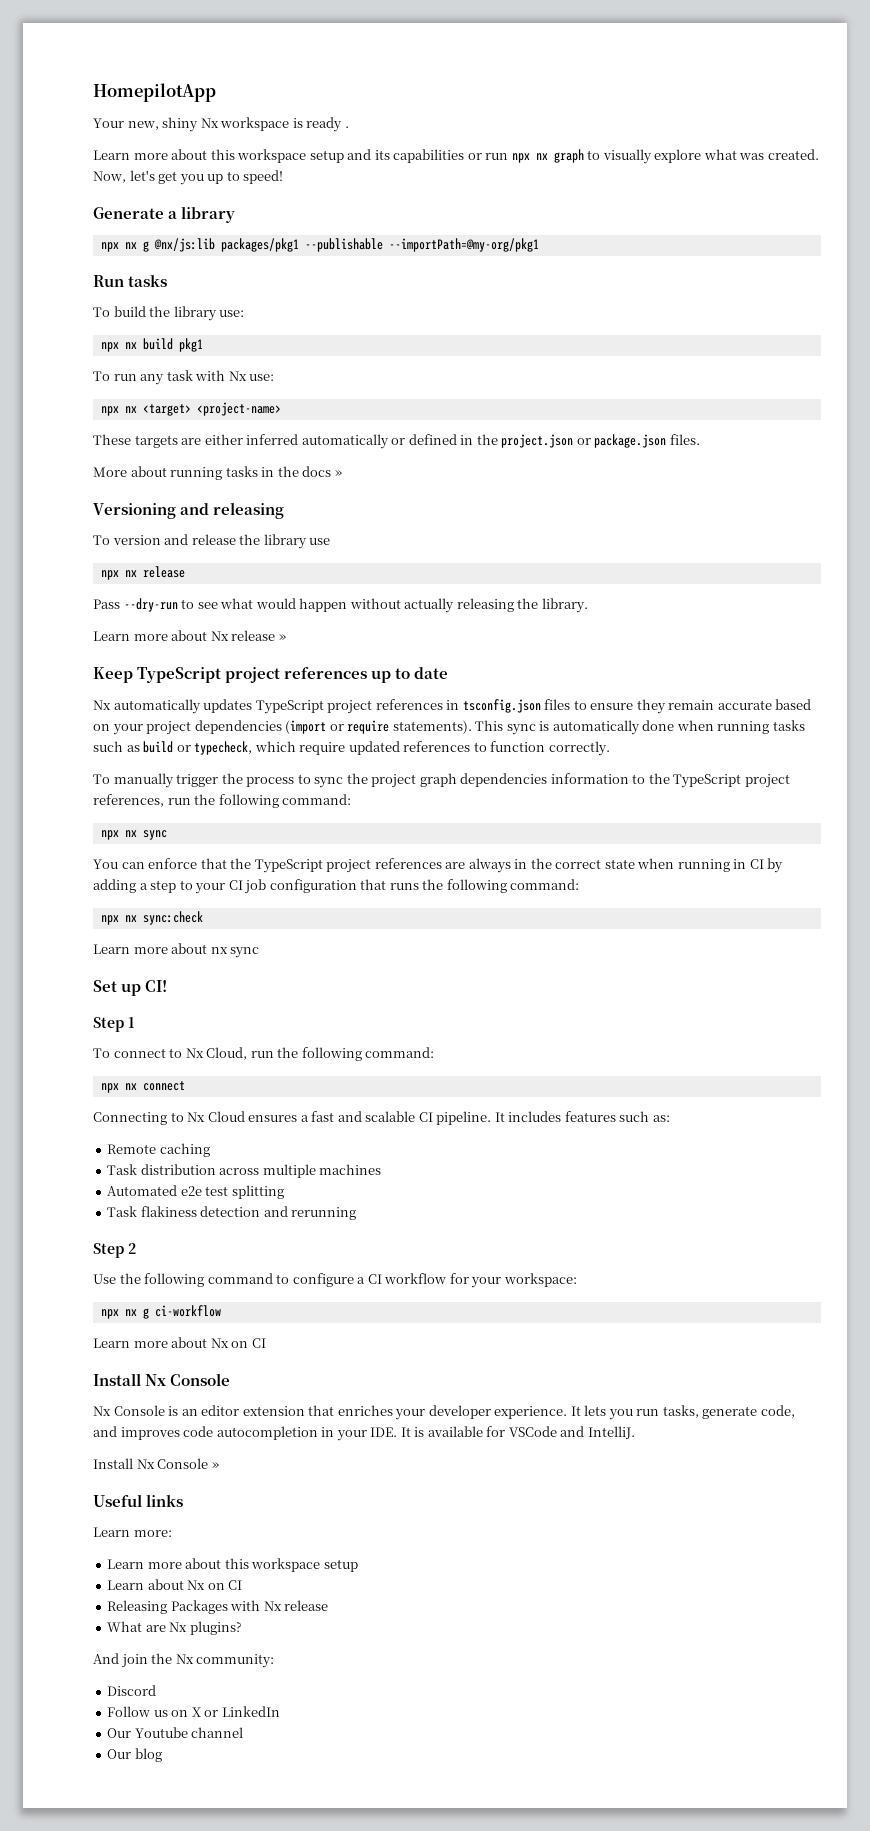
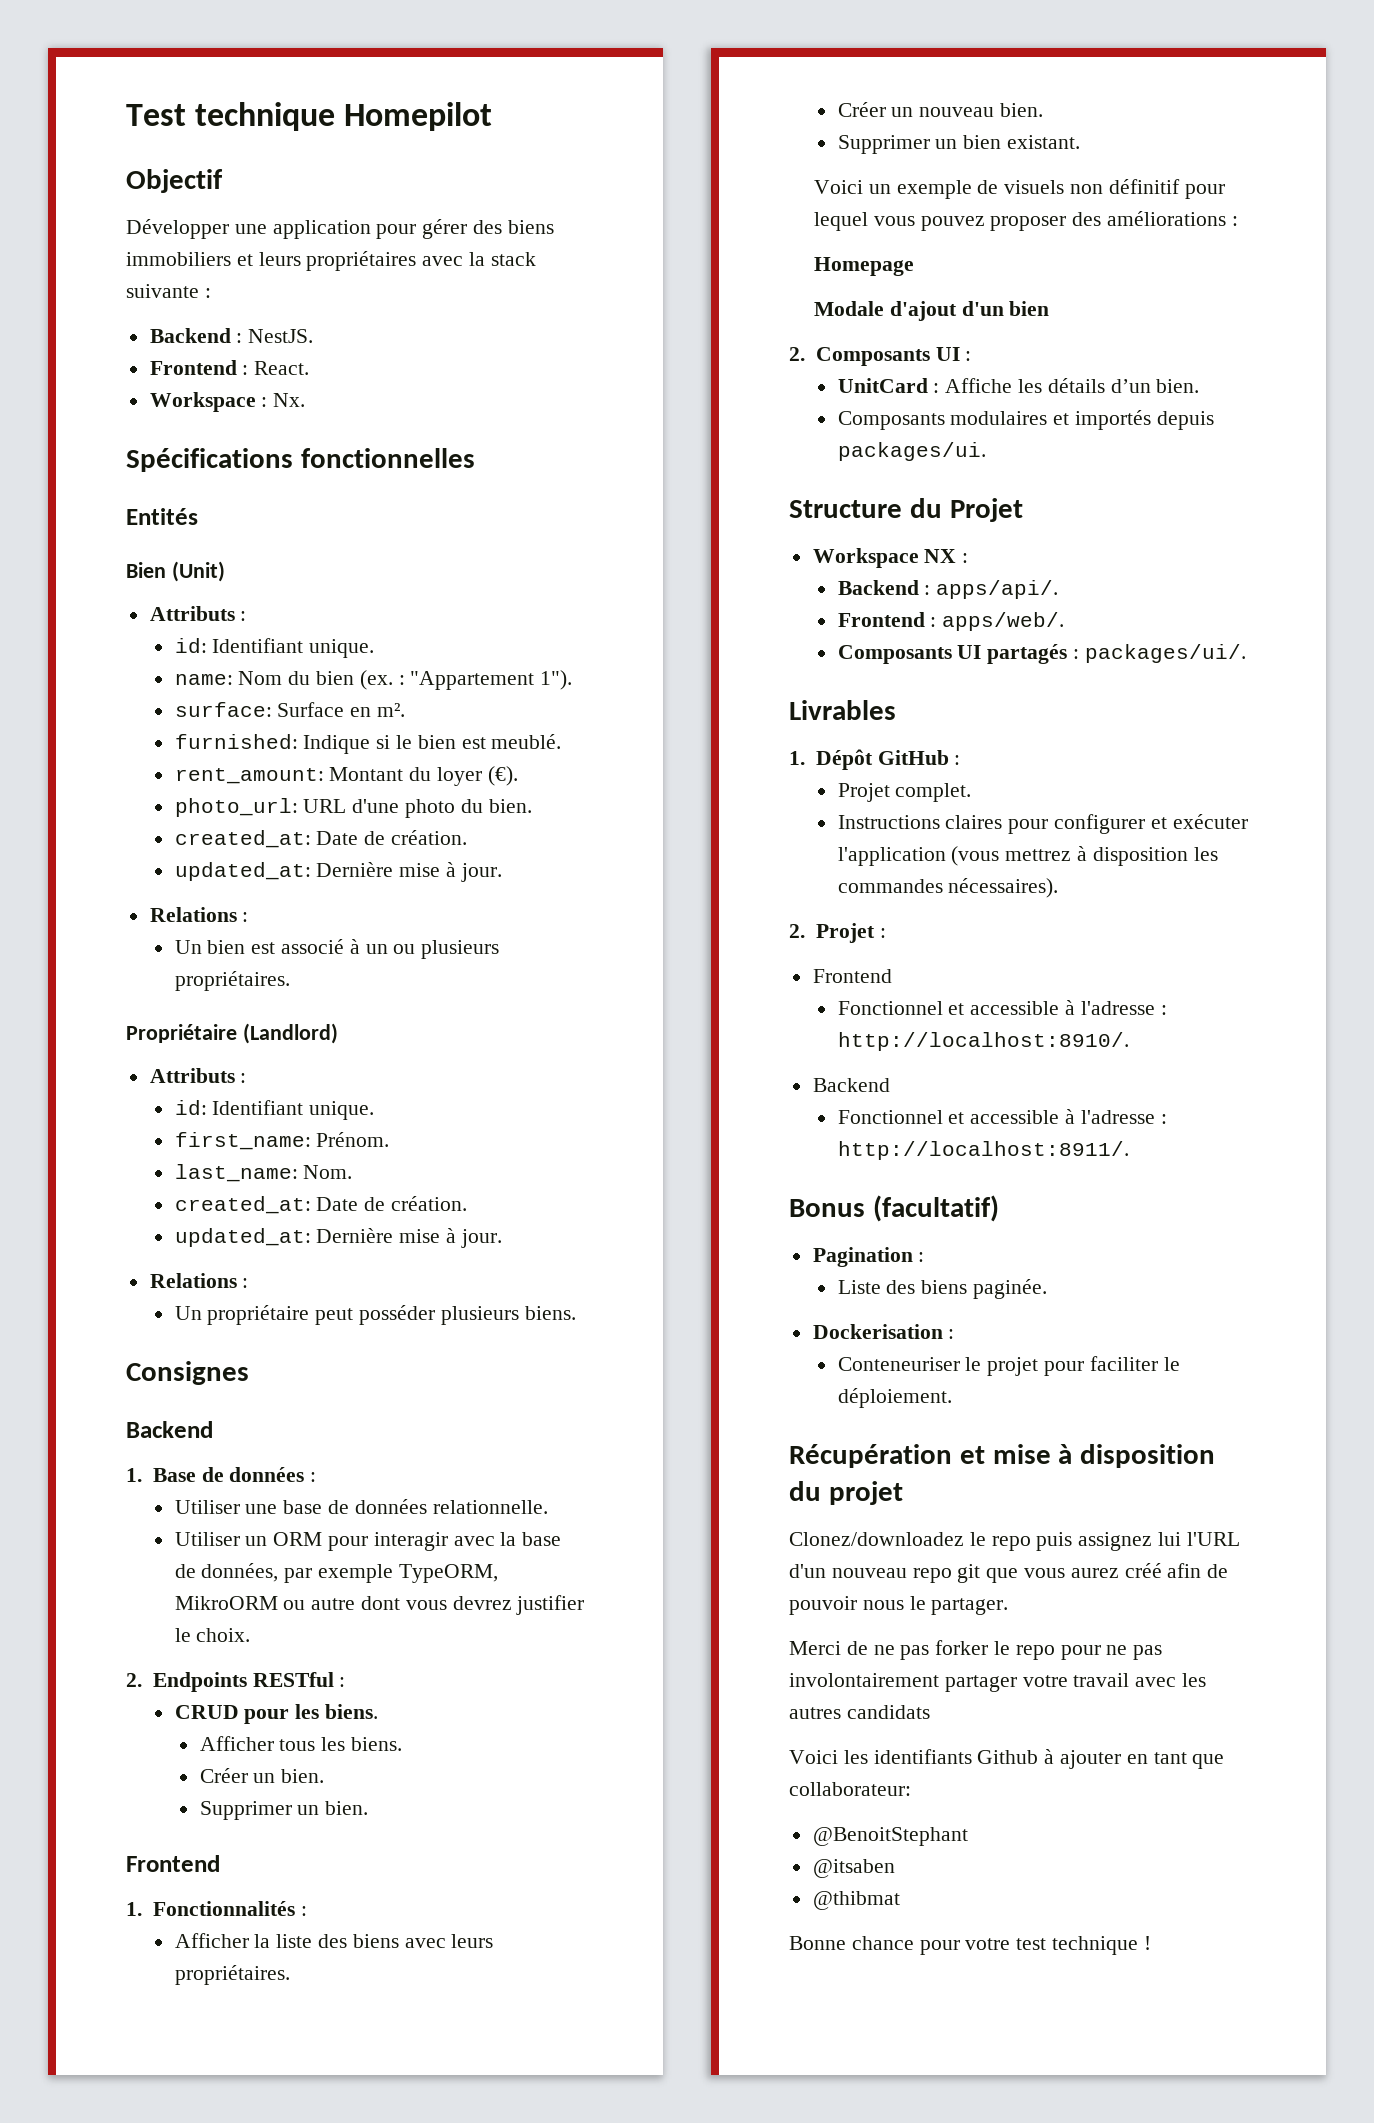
- HomepilotApp
- Your new, shiny Nx workspace is ready .
- Learn more about this workspace setup and its capabilities or run npx nx graph to visually explore what was created. Now, let's get you up to speed!
- Generate a library
- npx nx g @nx/js:lib packages/pkg1 --publishable --importPath=@my-org/pkg1
- Run tasks
- To build the library use:
- npx nx build pkg1
- To run any task with Nx use:
- npx nx <target> <project-name>
- These targets are either inferred automatically or defined in the project.json or package.json files.
- More about running tasks in the docs »
- Versioning and releasing
- To version and release the library use
- npx nx release
- Pass --dry-run to see what would happen without actually releasing the library.
- Learn more about Nx release »
- Keep TypeScript project references up to date
- Nx automatically updates TypeScript project references in tsconfig.json files to ensure they remain accurate based on your project dependencies (import or require statements). This sync is automatically done when running tasks such as build or typecheck, which require updated references to function correctly.
- To manually trigger the process to sync the project graph dependencies information to the TypeScript project references, run the following command:
- npx nx sync
- You can enforce that the TypeScript project references are always in the correct state when running in CI by adding a step to your CI job configuration that runs the following command:
- npx nx sync:check
- Learn more about nx sync
- Set up CI!
- Step 1
- To connect to Nx Cloud, run the following command:
- npx nx connect
- Connecting to Nx Cloud ensures a fast and scalable CI pipeline. It includes features such as:
- Remote caching
- Task distribution across multiple machines
- Automated e2e test splitting
- Task flakiness detection and rerunning
- Step 2
- Use the following command to configure a CI workflow for your workspace:
- npx nx g ci-workflow
- Learn more about Nx on CI
- Install Nx Console
- Nx Console is an editor extension that enriches your developer experience. It lets you run tasks, generate code, and improves code autocompletion in your IDE. It is available for VSCode and IntelliJ.
- Install Nx Console »
- Useful links
- Learn more:
- Learn more about this workspace setup
- Learn about Nx on CI
- Releasing Packages with Nx release
- What are Nx plugins?
- And join the Nx community:
- Discord
- Follow us on X or LinkedIn
- Our Youtube channel
- Our blog
+ Test technique Homepilot
+ Objectif
+ Développer une application pour gérer des biens immobiliers et leurs propriétaires avec la stack suivante :
+ Backend : NestJS.
+ Frontend : React.
+ Workspace : Nx.
+ Spécifications fonctionnelles
+ Entités
+ Bien (Unit)
+ Attributs :
+ id: Identifiant unique.
+ name: Nom du bien (ex. : "Appartement 1").
+ surface: Surface en m².
+ furnished: Indique si le bien est meublé.
+ rent_amount: Montant du loyer (€).
+ photo_url: URL d'une photo du bien.
+ created_at: Date de création.
+ updated_at: Dernière mise à jour.
+ Relations :
+ Un bien est associé à un ou plusieurs propriétaires.
+ Propriétaire (Landlord)
+ Attributs :
+ id: Identifiant unique.
+ first_name: Prénom.
+ last_name: Nom.
+ created_at: Date de création.
+ updated_at: Dernière mise à jour.
+ Relations :
+ Un propriétaire peut posséder plusieurs biens.
+ Consignes
+ Backend
+ 1. Base de données :
+ Utiliser une base de données relationnelle.
+ Utiliser un ORM pour interagir avec la base de données, par exemple TypeORM, MikroORM ou autre dont vous devrez justifier le choix.
+ 2. Endpoints RESTful :
+ CRUD pour les biens.
+ Afficher tous les biens.
+ Créer un bien.
+ Supprimer un bien.
+ Frontend
+ 1. Fonctionnalités :
+ Afficher la liste des biens avec leurs propriétaires.
+ Créer un nouveau bien.
+ Supprimer un bien existant.
+ Voici un exemple de visuels non définitif pour lequel vous pouvez proposer des améliorations :
+ Homepage
+ Modale d'ajout d'un bien
+ 2. Composants UI :
+ UnitCard : Affiche les détails d’un bien.
+ Composants modulaires et importés depuis packages/ui.
+ Structure du Projet
+ Workspace NX :
+ Backend : apps/api/.
+ Frontend : apps/web/.
+ Composants UI partagés : packages/ui/.
+ Livrables
+ 1. Dépôt GitHub :
+ Projet complet.
+ Instructions claires pour configurer et exécuter l'application (vous mettrez à disposition les commandes nécessaires).
+ 2. Projet :
+ Frontend
+ Fonctionnel et accessible à l'adresse : http://localhost:8910/.
+ Backend
+ Fonctionnel et accessible à l'adresse : http://localhost:8911/.
+ Bonus (facultatif)
+ Pagination :
+ Liste des biens paginée.
+ Dockerisation :
+ Conteneuriser le projet pour faciliter le déploiement.
+ Récupération et mise à disposition du projet
+ Clonez/downloadez le repo puis assignez lui l'URL d'un nouveau repo git que vous aurez créé afin de pouvoir nous le partager.
+ Merci de ne pas forker le repo pour ne pas involontairement partager votre travail avec les autres candidats
+ Voici les identifiants Github à ajouter en tant que collaborateur:
+ @BenoitStephant
+ @itsaben
+ @thibmat
+ Bonne chance pour votre test technique !

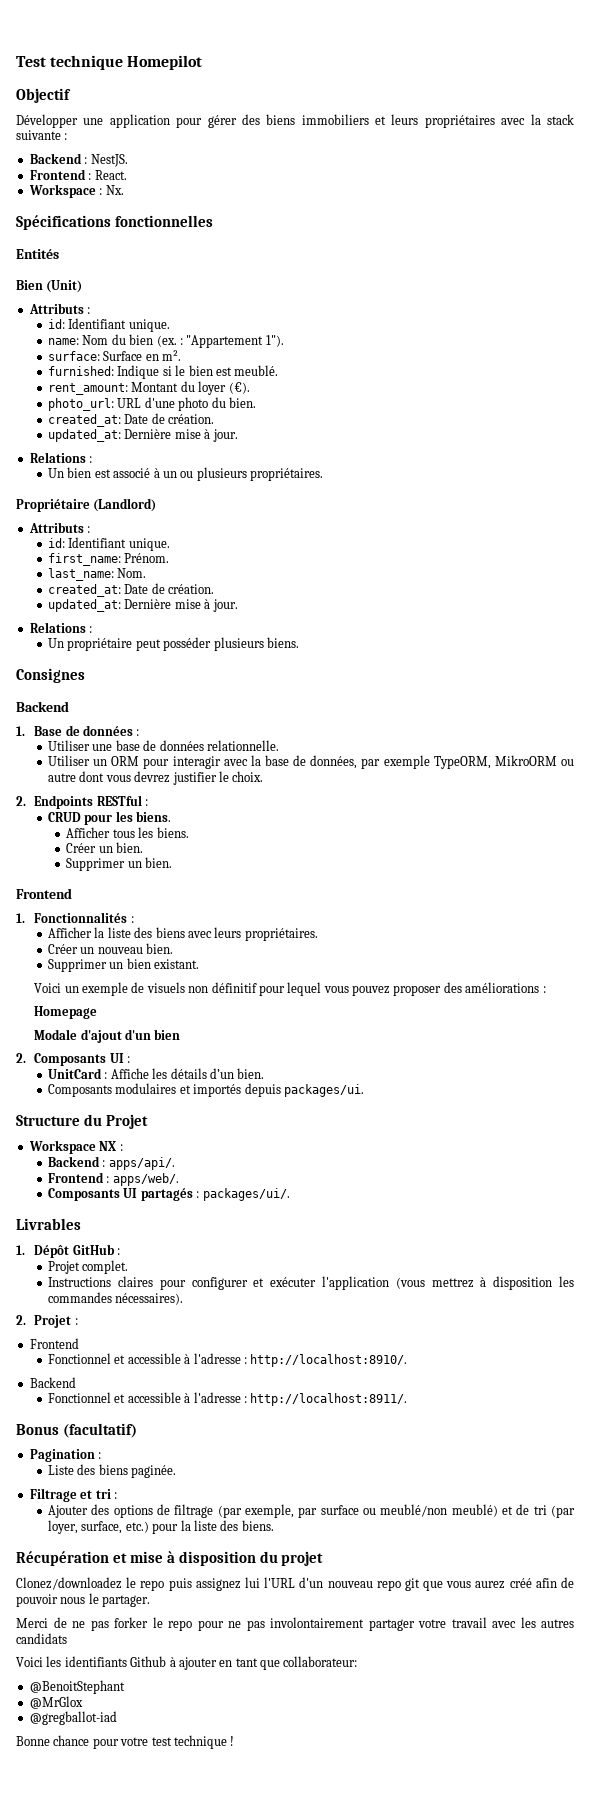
- Dockerisation :
- Conteneuriser le projet pour faciliter le déploiement.
+ Filtrage et tri :
+ Ajouter des options de filtrage (par exemple, par surface ou meublé/non meublé) et de tri (par loyer, surface, etc.) pour la liste des biens.
- @itsaben
- @thibmat
+ @MrGlox
+ @gregballot-iad

